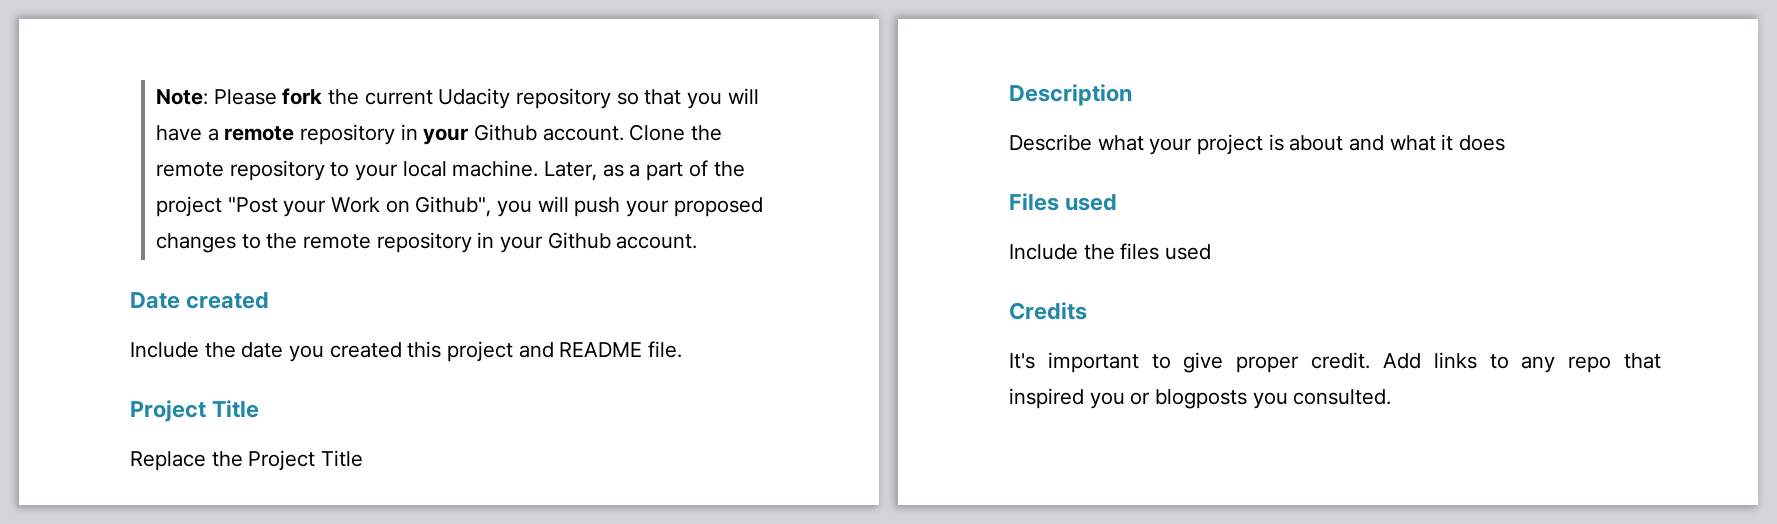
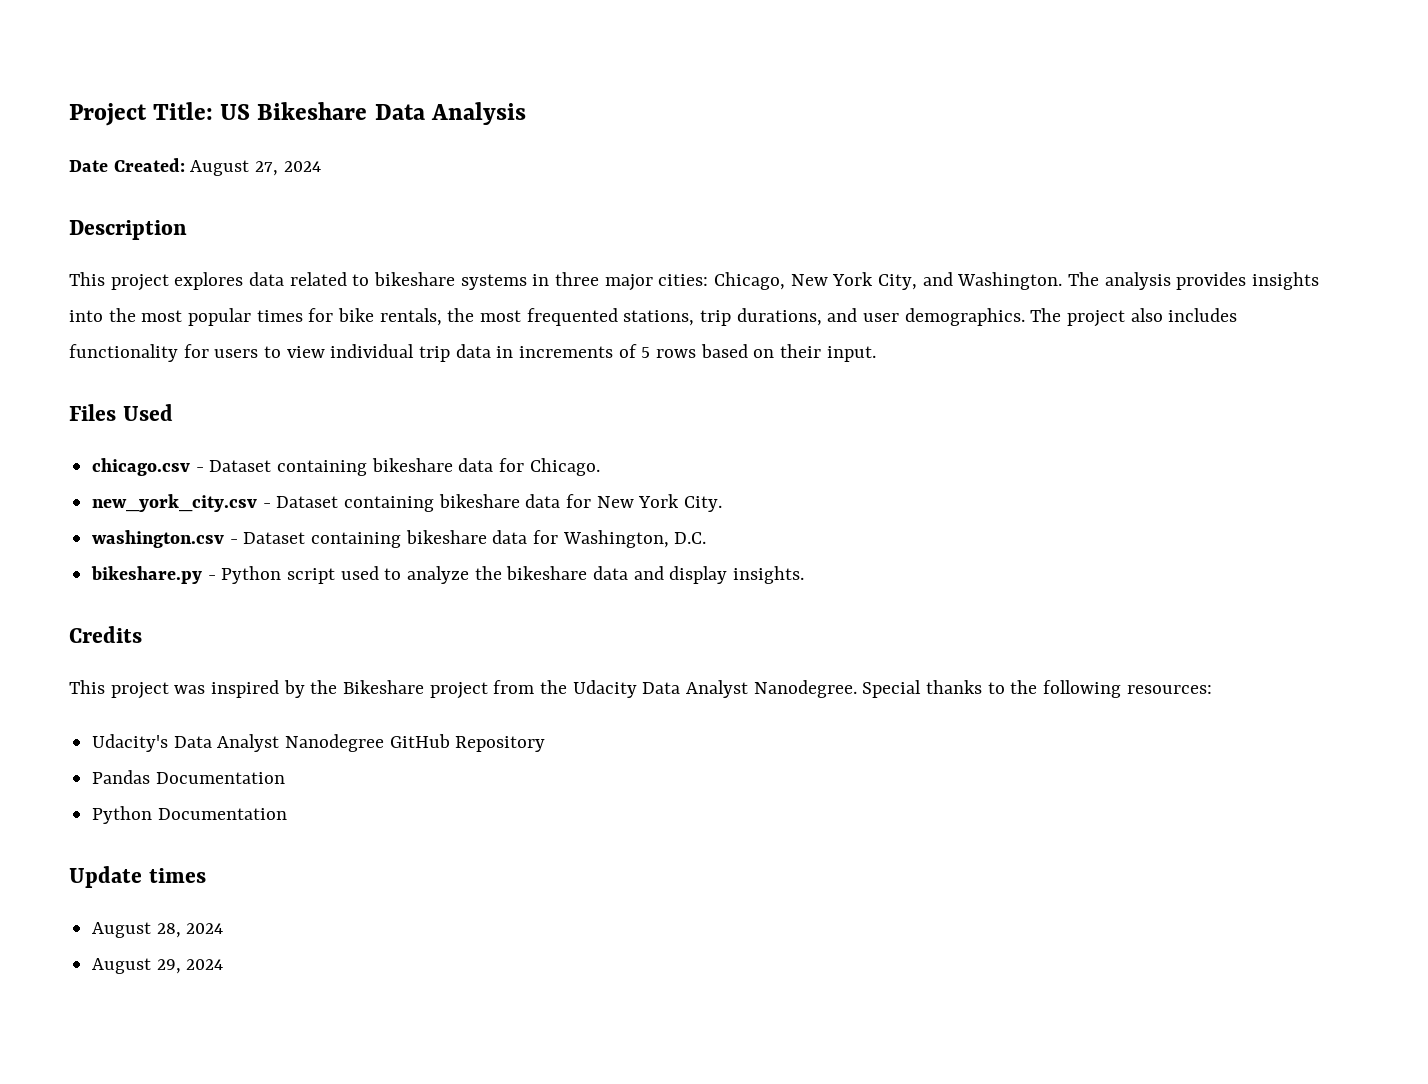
- Note: Please fork the current Udacity repository so that you will have a remote repository in your Github account. Clone the remote repository to your local machine. Later, as a part of the project "Post your Work on Github", you will push your proposed changes to the remote repository in your Github account.
- Date created
- Include the date you created this project and README file.
- Project Title
- Replace the Project Title
+ Project Title: US Bikeshare Data Analysis
+ Date Created: August 27, 2024
  Description
- Describe what your project is about and what it does
- Files used
- Include the files used
+ This project explores data related to bikeshare systems in three major cities: Chicago, New York City, and Washington. The analysis provides insights into the most popular times for bike rentals, the most frequented stations, trip durations, and user demographics. The project also includes functionality for users to view individual trip data in increments of 5 rows based on their input.
+ Files Used
+ chicago.csv - Dataset containing bikeshare data for Chicago.
+ new_york_city.csv - Dataset containing bikeshare data for New York City.
+ washington.csv - Dataset containing bikeshare data for Washington, D.C.
+ bikeshare.py - Python script used to analyze the bikeshare data and display insights.
  Credits
- It's important to give proper credit. Add links to any repo that inspired you or blogposts you consulted.
+ This project was inspired by the Bikeshare project from the Udacity Data Analyst Nanodegree. Special thanks to the following resources:
+ Udacity's Data Analyst Nanodegree GitHub Repository
+ Pandas Documentation
+ Python Documentation
+ Update times
+ August 28, 2024
+ August 29, 2024

